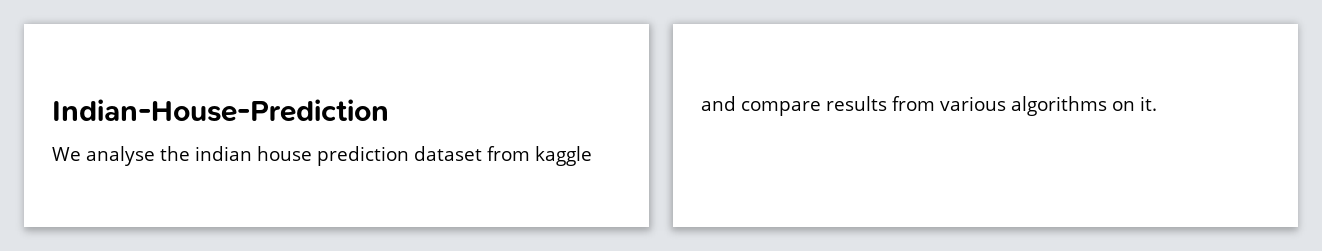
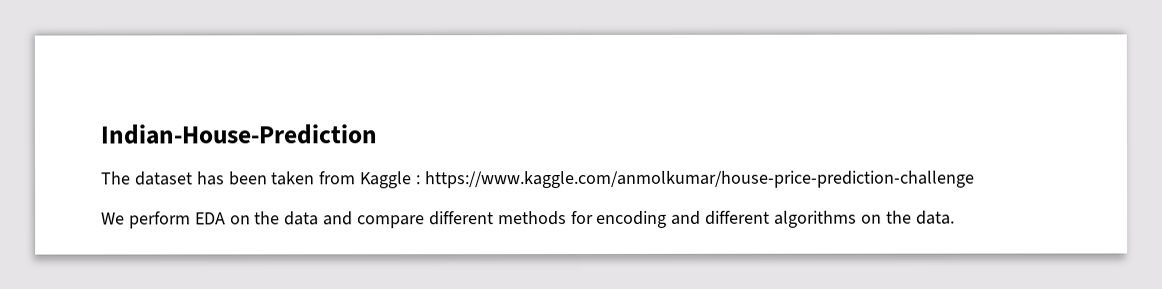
- We analyse the indian house prediction dataset from kaggle and compare results from various algorithms on it.
+ The dataset has been taken from Kaggle : https://www.kaggle.com/anmolkumar/house-price-prediction-challenge
+ We perform EDA on the data and compare different methods for encoding and different algorithms on the data.

